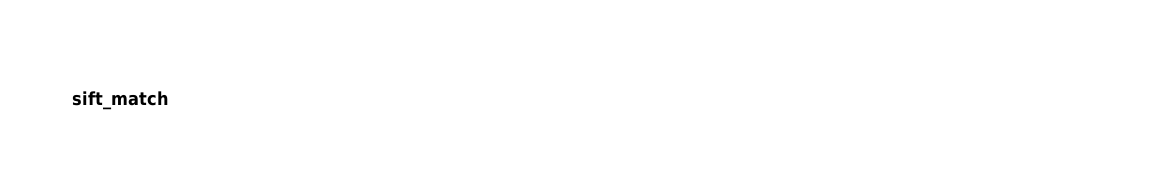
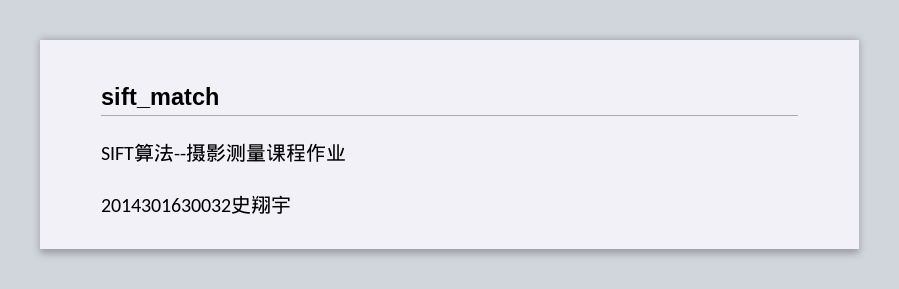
+ SIFT算法--摄影测量课程作业
+ 2014301630032史翔宇

